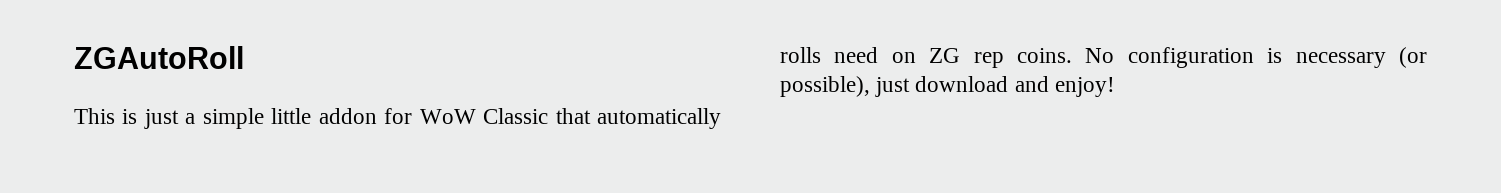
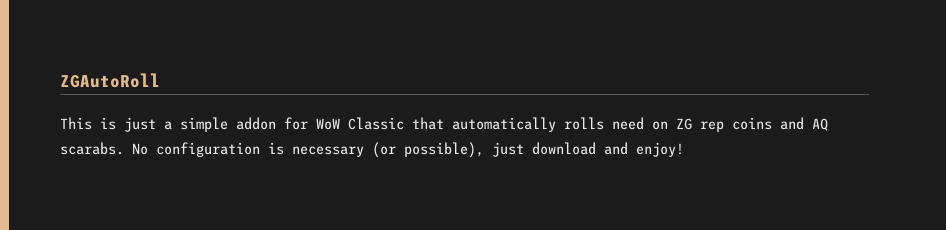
- This is just a simple little addon for WoW Classic that automatically rolls need on ZG rep coins.
+ This is just a simple addon for WoW Classic that automatically rolls need on ZG rep coins and AQ scarabs.

